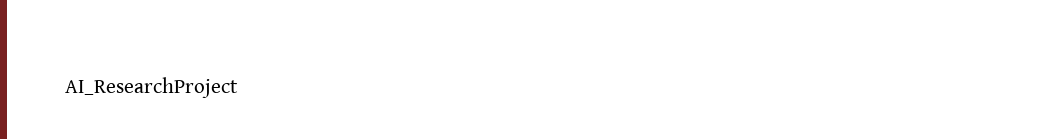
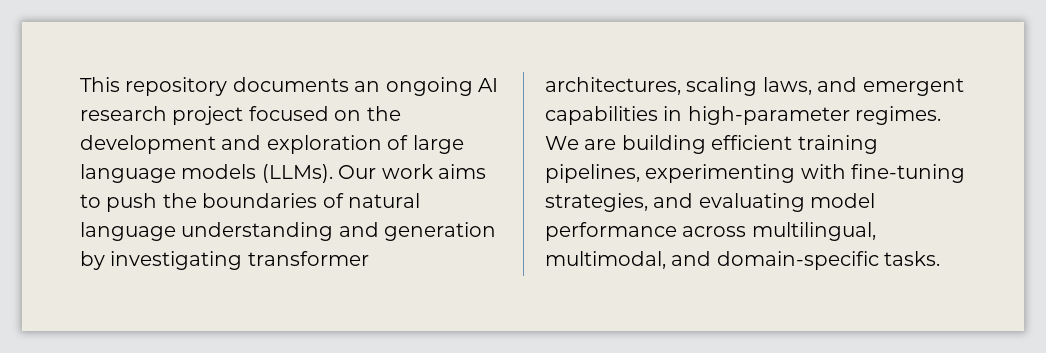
- AI_ResearchProject
+ This repository documents an ongoing AI research project focused on the development and exploration of large language models (LLMs). Our work aims to push the boundaries of natural language understanding and generation by investigating transformer architectures, scaling laws, and emergent capabilities in high-parameter regimes. We are building efficient training pipelines, experimenting with fine-tuning strategies, and evaluating model performance across multilingual, multimodal, and domain-specific tasks.

